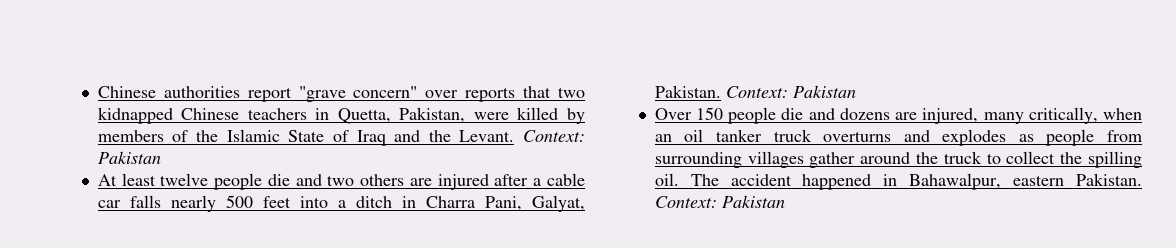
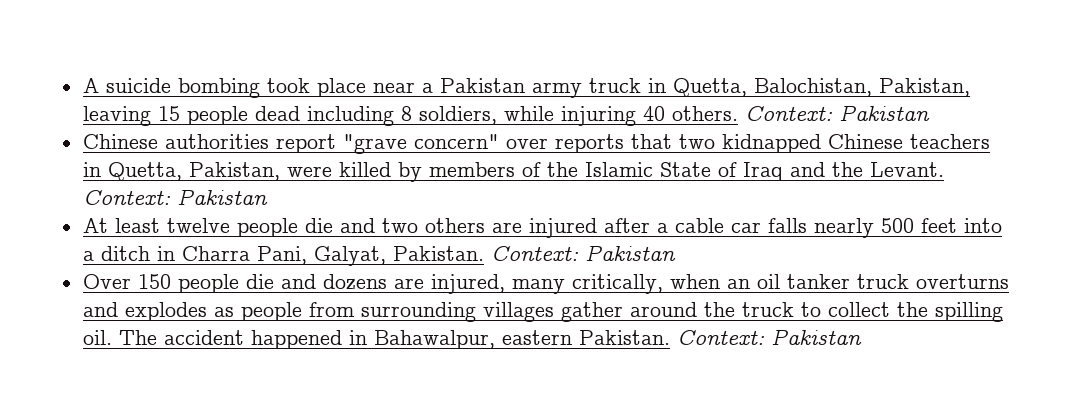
+ A suicide bombing took place near a Pakistan army truck in Quetta, Balochistan, Pakistan, leaving 15 people dead including 8 soldiers, while injuring 40 others. Context: Pakistan

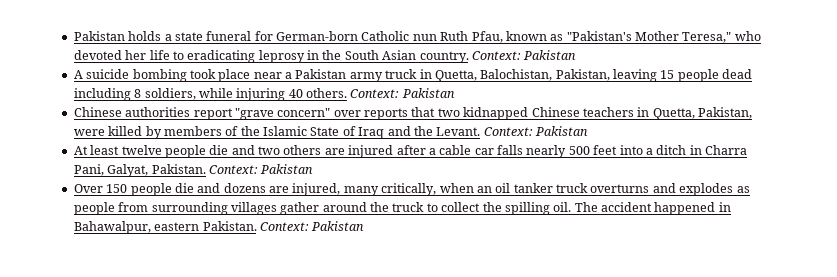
+ Pakistan holds a state funeral for German-born Catholic nun Ruth Pfau, known as "Pakistan's Mother Teresa," who devoted her life to eradicating leprosy in the South Asian country. Context: Pakistan

